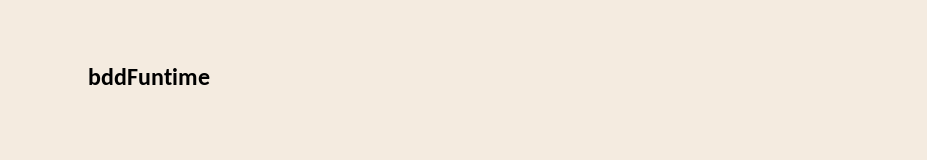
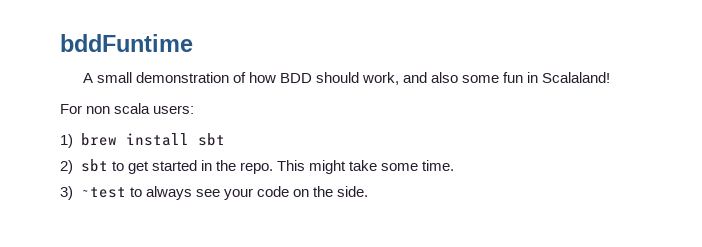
+ A small demonstration of how BDD should work, and also some fun in Scalaland!
+ For non scala users:
+ 1) brew install sbt
+ 2) sbt to get started in the repo. This might take some time.
+ 3) ~test to always see your code on the side.

